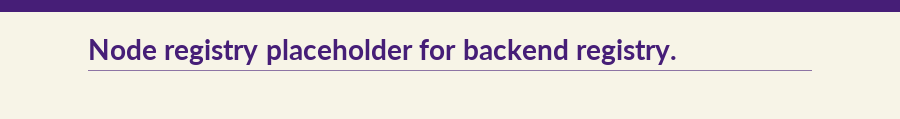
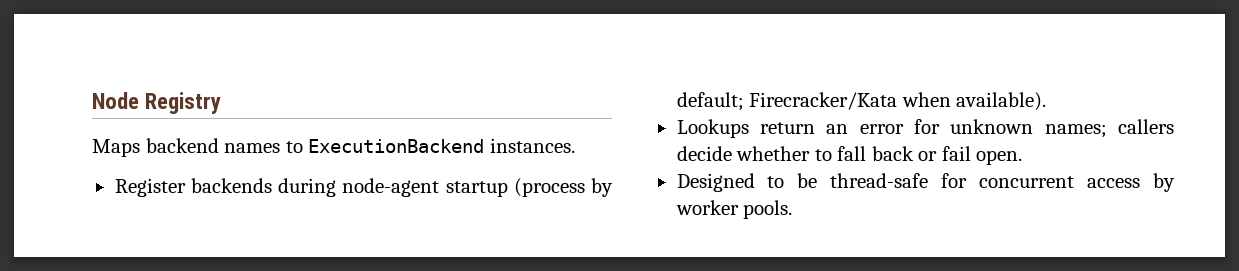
- Node registry placeholder for backend registry.
+ Node Registry
+ Maps backend names to ExecutionBackend instances.
+ Register backends during node-agent startup (process by default; Firecracker/Kata when available).
+ Lookups return an error for unknown names; callers decide whether to fall back or fail open.
+ Designed to be thread-safe for concurrent access by worker pools.

